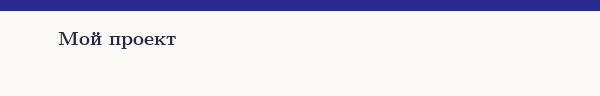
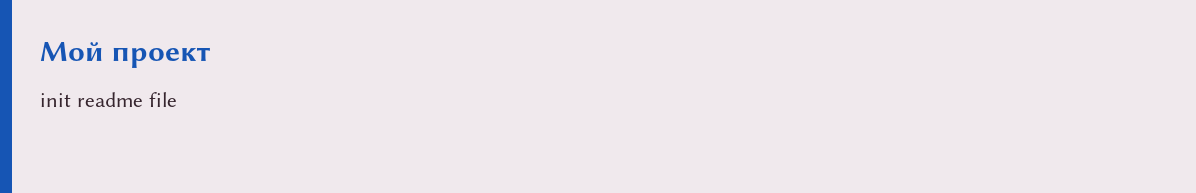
+ init readme file

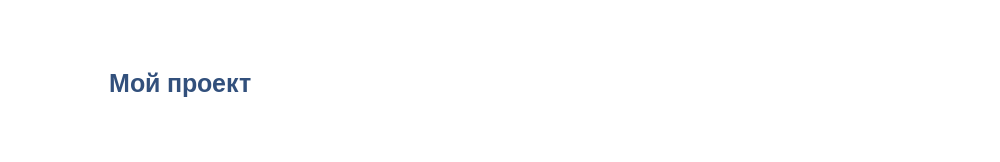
- init readme file

